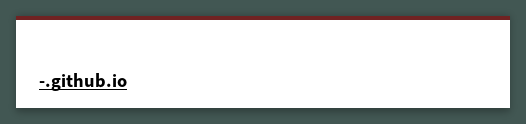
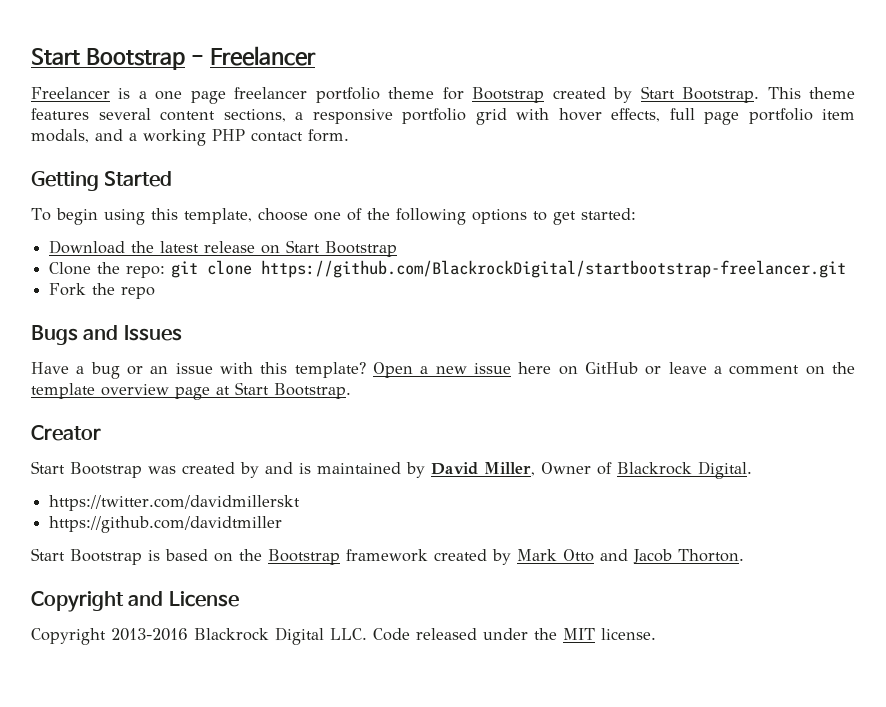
- -.github.io
+ Start Bootstrap - Freelancer
+ Freelancer is a one page freelancer portfolio theme for Bootstrap created by Start Bootstrap. This theme features several content sections, a responsive portfolio grid with hover effects, full page portfolio item modals, and a working PHP contact form.
+ Getting Started
+ To begin using this template, choose one of the following options to get started:
+ Download the latest release on Start Bootstrap
+ Clone the repo: git clone https://github.com/BlackrockDigital/startbootstrap-freelancer.git
+ Fork the repo
+ Bugs and Issues
+ Have a bug or an issue with this template? Open a new issue here on GitHub or leave a comment on the template overview page at Start Bootstrap.
+ Creator
+ Start Bootstrap was created by and is maintained by David Miller, Owner of Blackrock Digital.
+ https://twitter.com/davidmillerskt
+ https://github.com/davidtmiller
+ Start Bootstrap is based on the Bootstrap framework created by Mark Otto and Jacob Thorton.
+ Copyright and License
+ Copyright 2013-2016 Blackrock Digital LLC. Code released under the MIT license.

